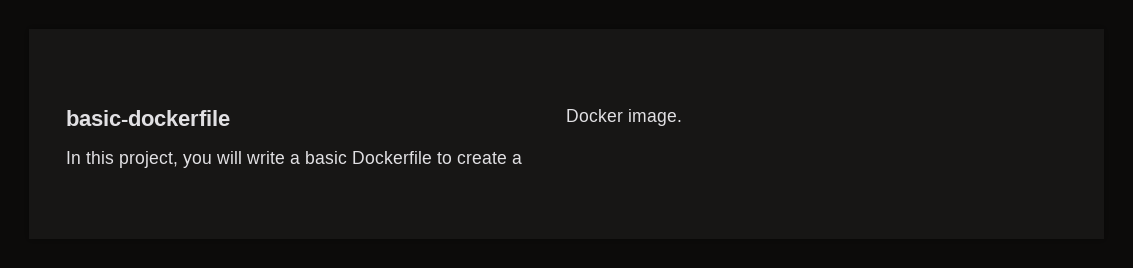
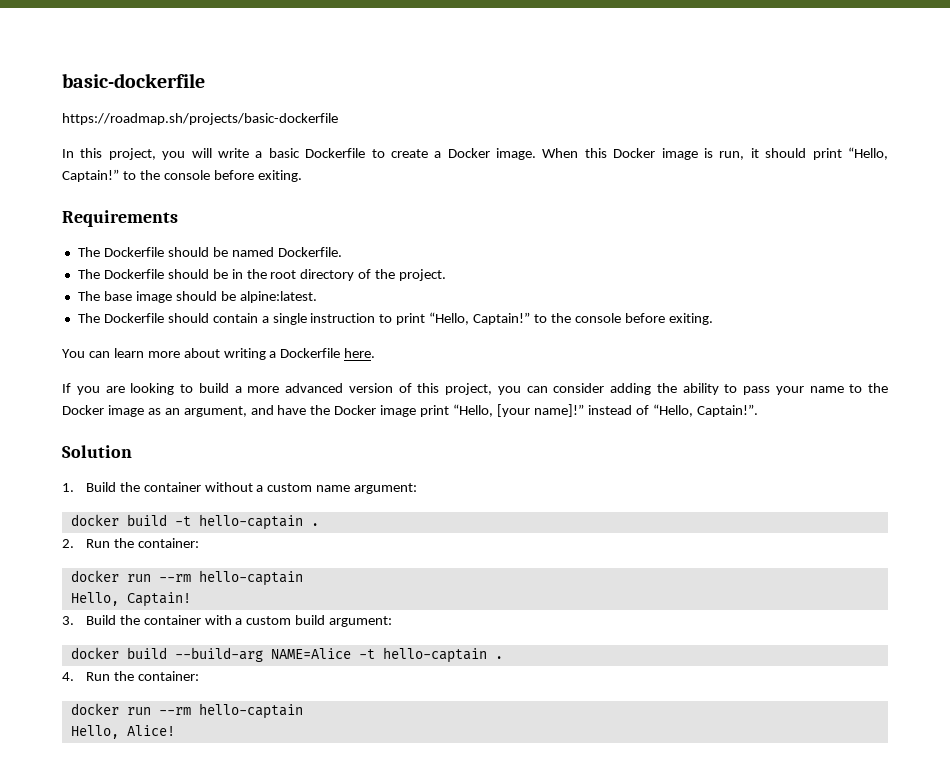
+ https://roadmap.sh/projects/basic-dockerfile
+ When this Docker image is run, it should print “Hello, Captain!” to the console before exiting.
+ Requirements
+ The Dockerfile should be named Dockerfile.
+ The Dockerfile should be in the root directory of the project.
+ The base image should be alpine:latest.
+ The Dockerfile should contain a single instruction to print “Hello, Captain!” to the console before exiting.
+ You can learn more about writing a Dockerfile here.
+ If you are looking to build a more advanced version of this project, you can consider adding the ability to pass your name to the Docker image as an argument, and have the Docker image print “Hello, [your name]!” instead of “Hello, Captain!”.
+ Solution
+ 1. Build the container without a custom name argument:
+ docker build -t hello-captain .
+ 2. Run the container:
+ docker run --rm hello-captain
+ Hello, Captain!
+ 3. Build the container with a custom build argument:
+ docker build --build-arg NAME=Alice -t hello-captain .
+ 4. Run the container:
+ docker run --rm hello-captain
+ Hello, Alice!

